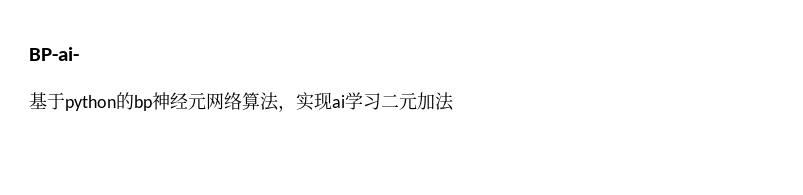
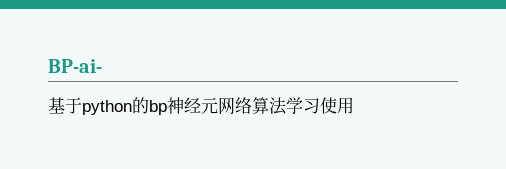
- 基于python的bp神经元网络算法，实现ai学习二元加法
+ 基于python的bp神经元网络算法学习使用

